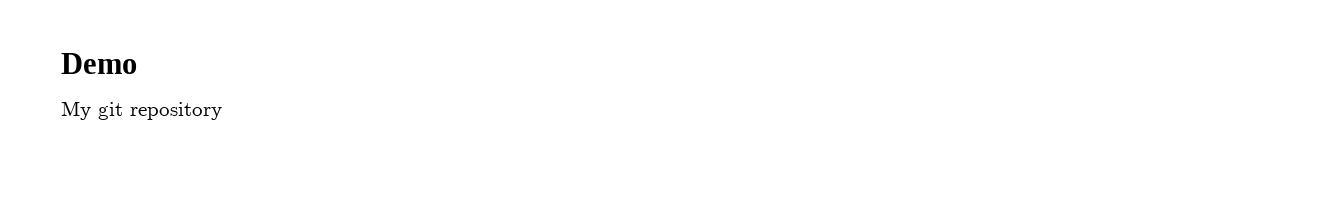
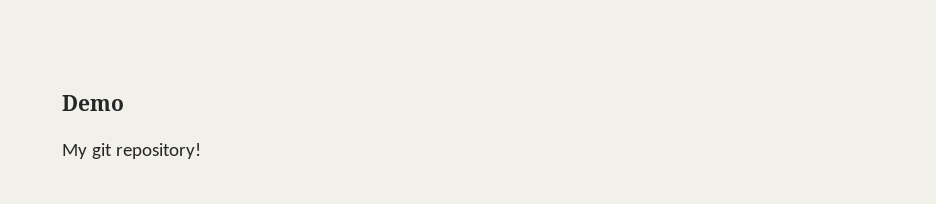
- My git repository
+ My git repository!

